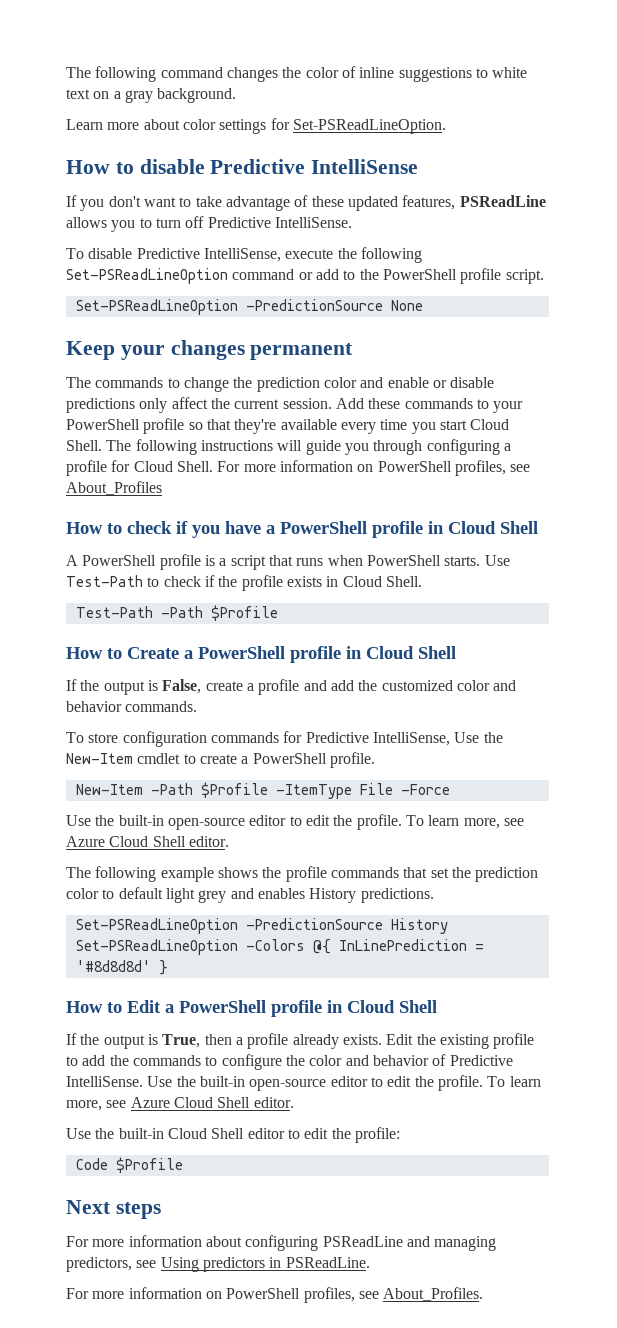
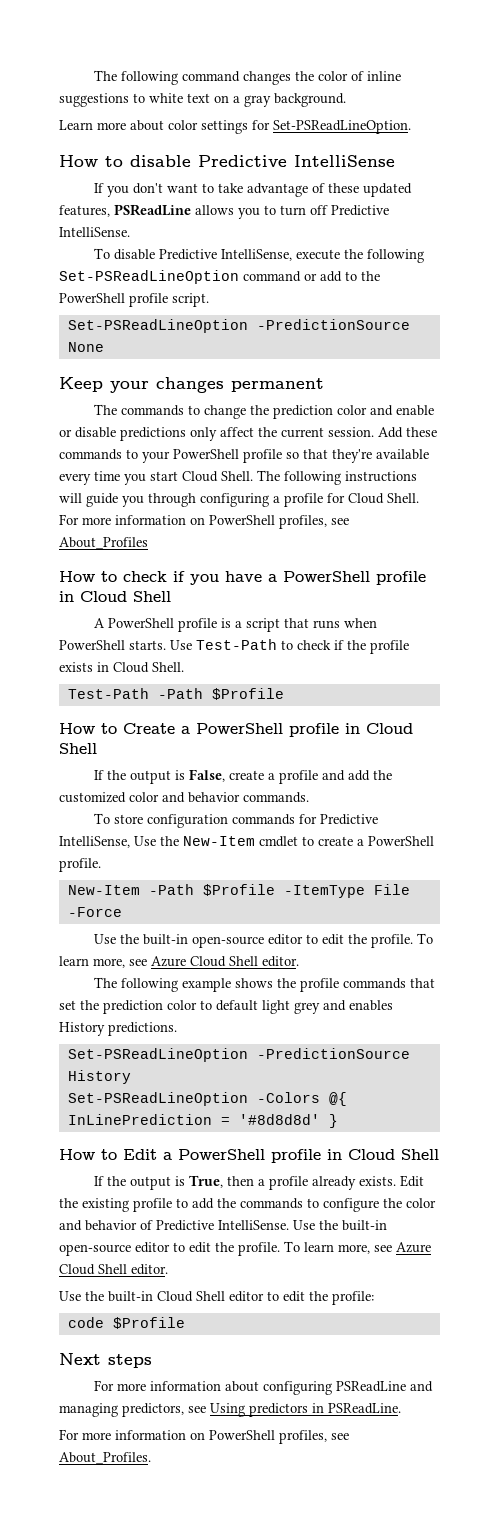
- Code $Profile
+ code $Profile

